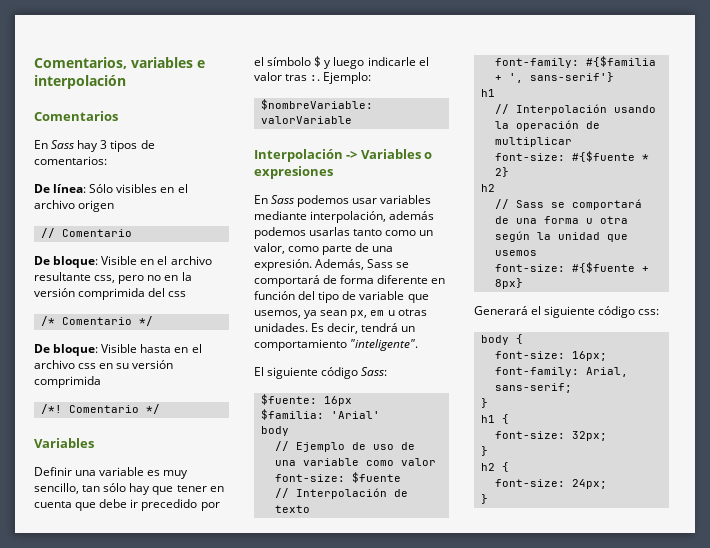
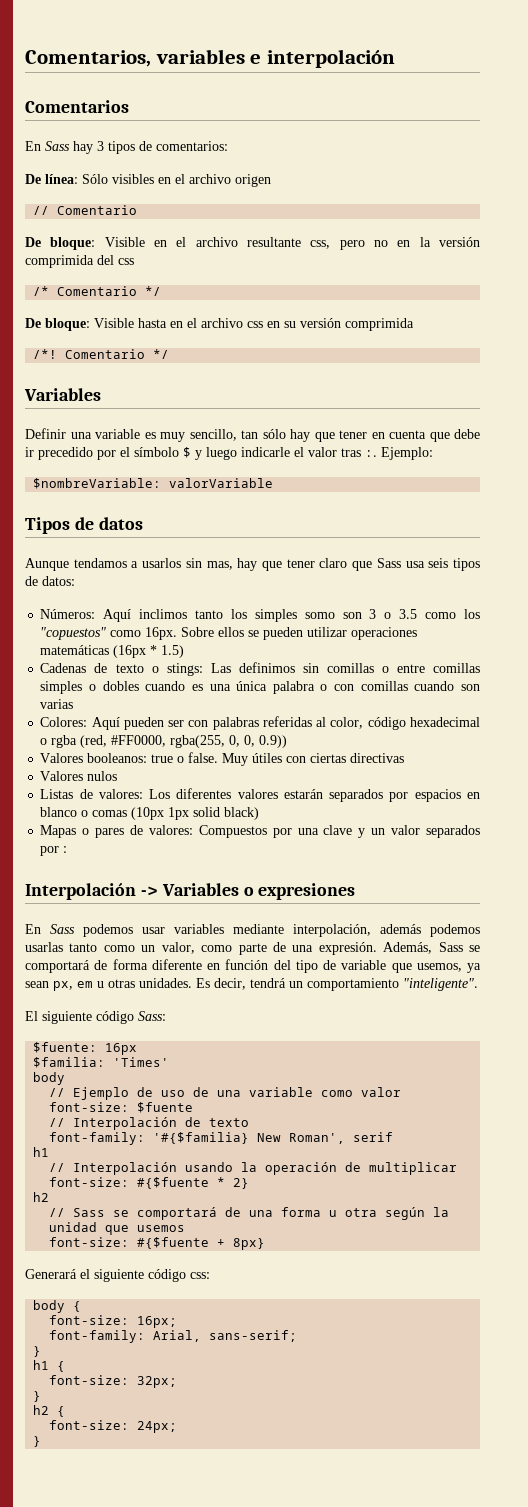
+ Tipos de datos
+ Aunque tendamos a usarlos sin mas, hay que tener claro que Sass usa seis tipos de datos:
+ Números: Aquí inclimos tanto los simples somo son 3 o 3.5 como los "copuestos" como 16px. Sobre ellos se pueden utilizar operaciones matemáticas (16px * 1.5)
+ Cadenas de texto o stings: Las definimos sin comillas o entre comillas simples o dobles cuando es una única palabra o con comillas cuando son varias
+ Colores: Aquí pueden ser con palabras referidas al color, código hexadecimal o rgba (red, #FF0000, rgba(255, 0, 0, 0.9))
+ Valores booleanos: true o false. Muy útiles con ciertas directivas
+ Valores nulos
+ Listas de valores: Los diferentes valores estarán separados por espacios en blanco o comas (10px 1px solid black)
+ Mapas o pares de valores: Compuestos por una clave y un valor separados por :
- $familia: 'Arial'
+ $familia: 'Times'
- font-family: #{$familia + ', sans-serif'}
+ font-family: '#{$familia} New Roman', serif

